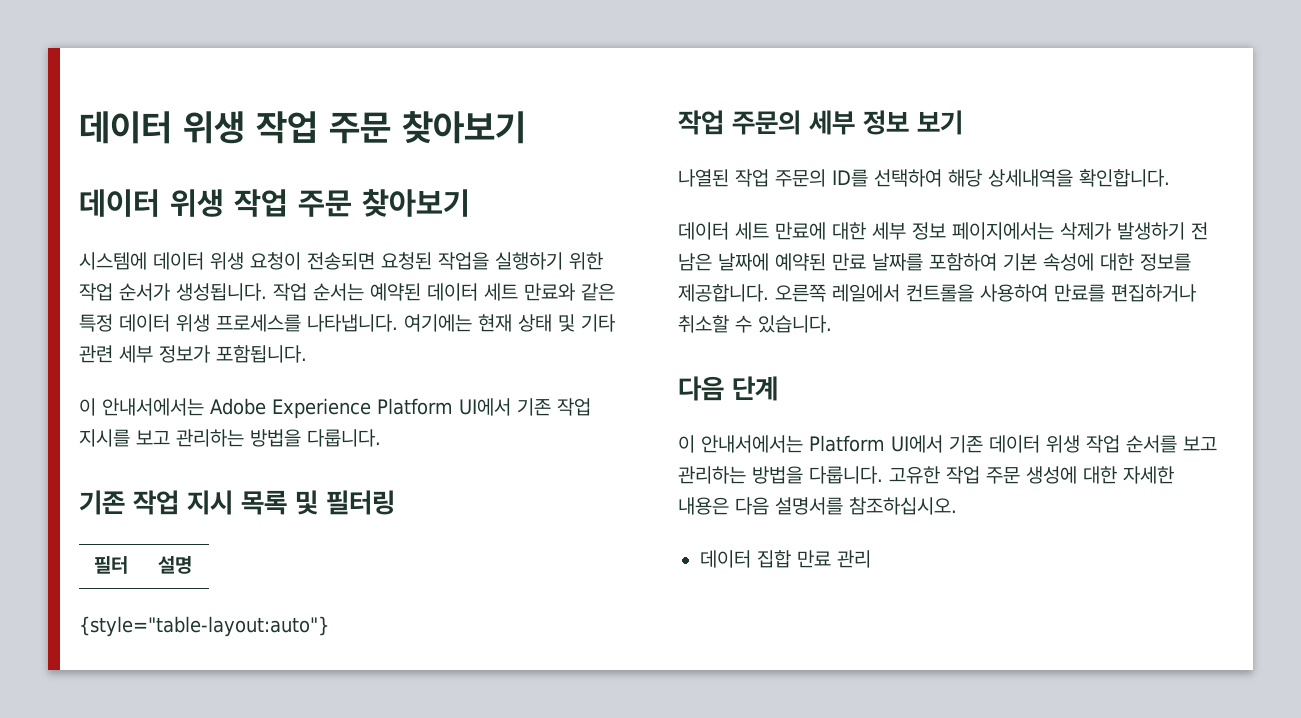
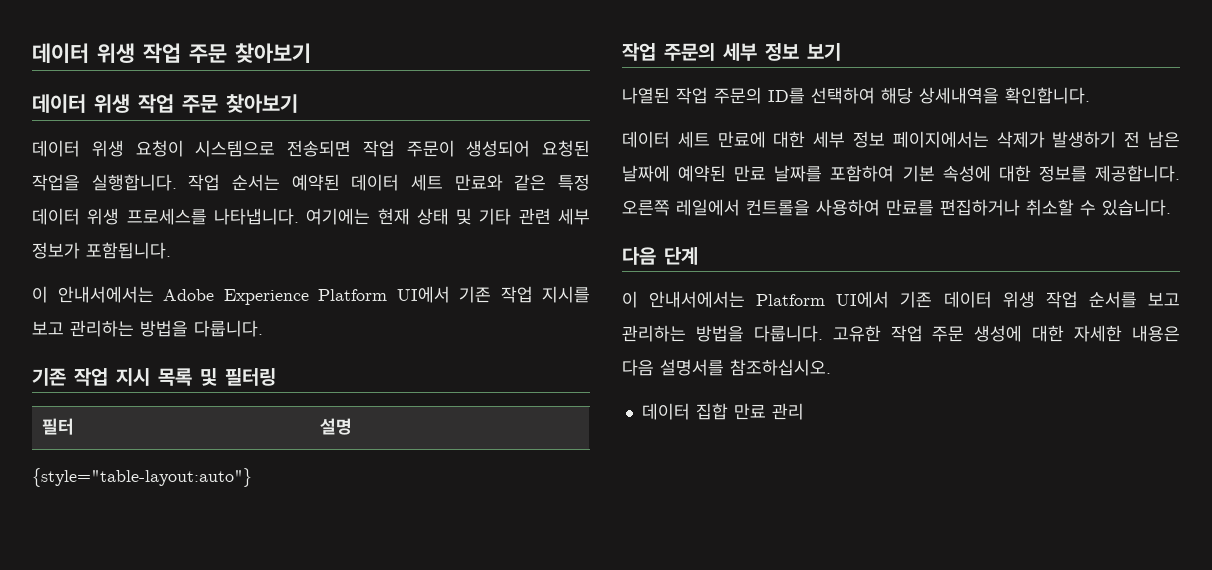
- 시스템에 데이터 위생 요청이 전송되면 요청된 작업을 실행하기 위한 작업 순서가 생성됩니다.
+ 데이터 위생 요청이 시스템으로 전송되면 작업 주문이 생성되어 요청된 작업을 실행합니다.

